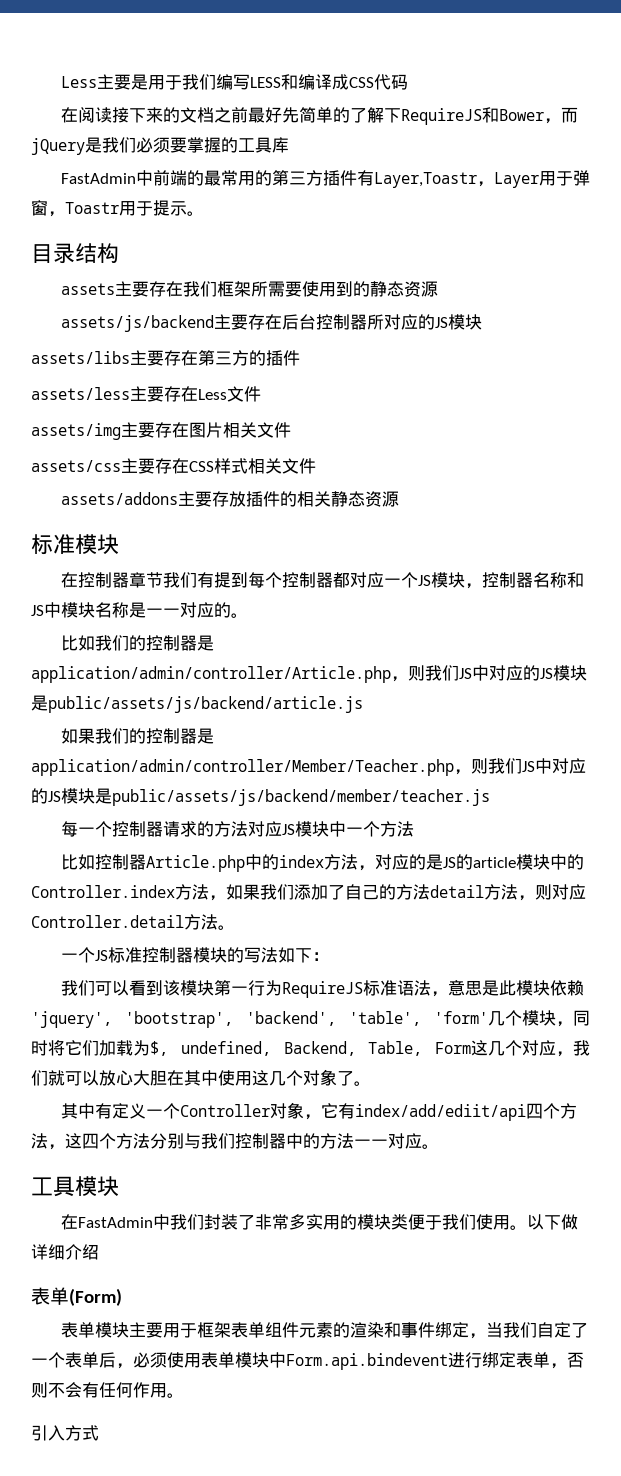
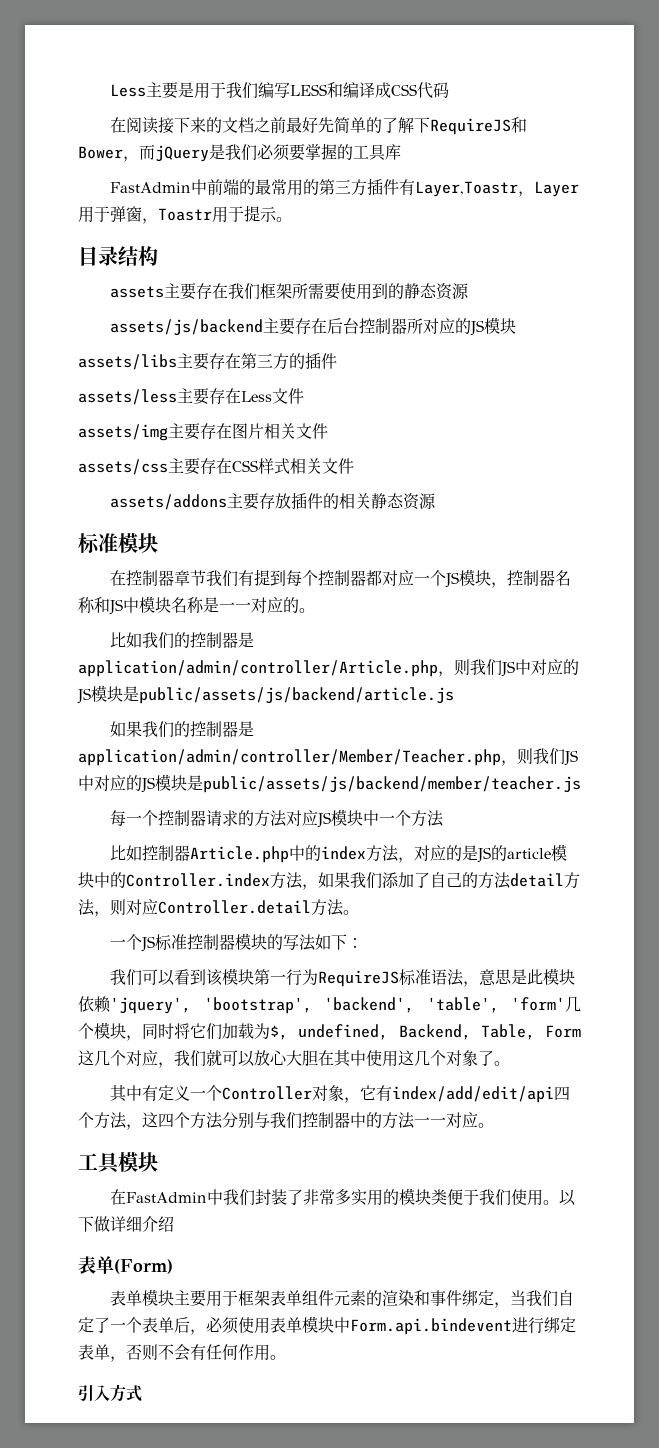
- 其中有定义一个Controller对象，它有index/add/ediit/api四个方法，这四个方法分别与我们控制器中的方法一一对应。
+ 其中有定义一个Controller对象，它有index/add/edit/api四个方法，这四个方法分别与我们控制器中的方法一一对应。

